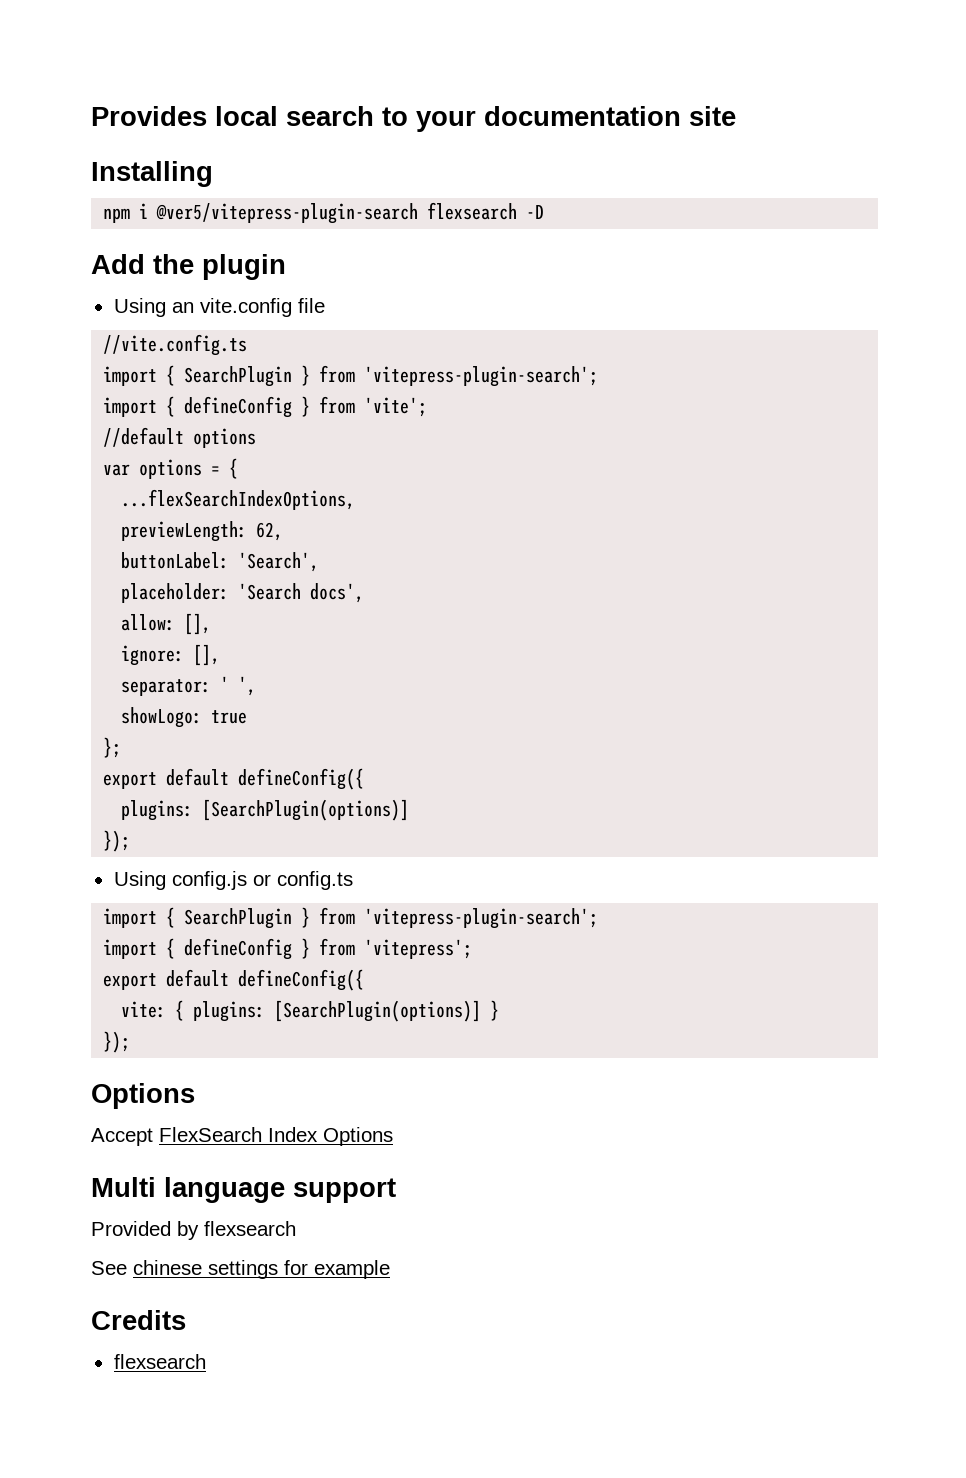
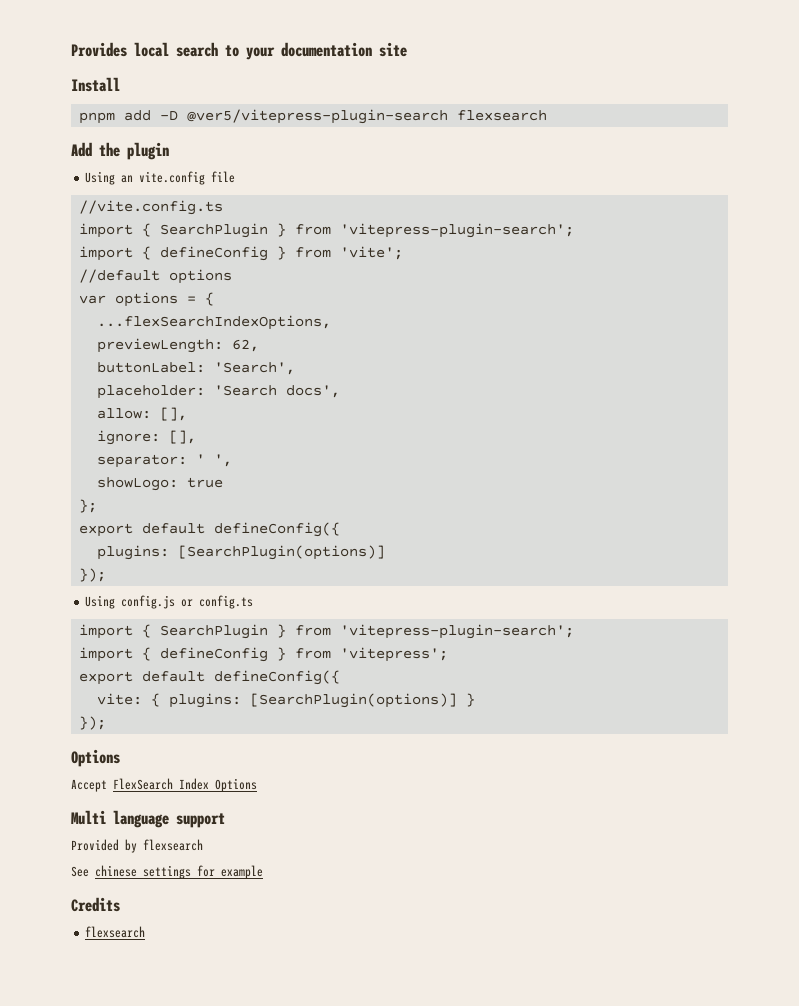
- Installing
- npm i @ver5/vitepress-plugin-search flexsearch -D
+ Install
+ pnpm add -D @ver5/vitepress-plugin-search flexsearch

